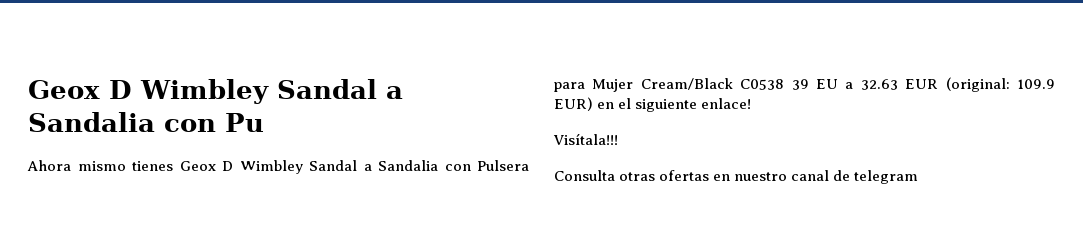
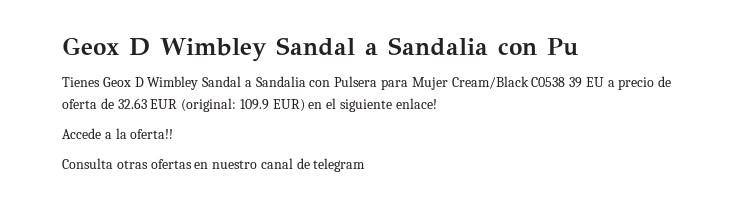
- Ahora mismo tienes Geox D Wimbley Sandal a Sandalia con Pulsera para Mujer Cream/Black C0538 39 EU a 32.63 EUR (original: 109.9 EUR) en el siguiente enlace!
+ Tienes Geox D Wimbley Sandal a Sandalia con Pulsera para Mujer Cream/Black C0538 39 EU a precio de oferta de 32.63 EUR (original: 109.9 EUR) en el siguiente enlace!
- Visítala!!!
+ Accede a la oferta!!

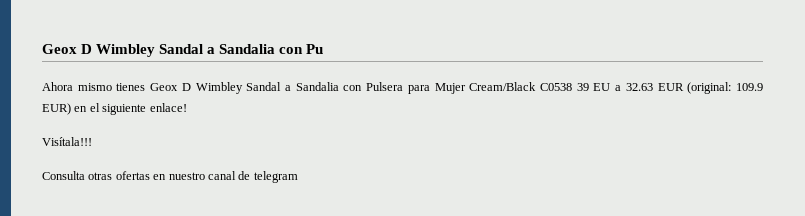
- Tienes Geox D Wimbley Sandal a Sandalia con Pulsera para Mujer Cream/Black C0538 39 EU a precio de oferta de 32.63 EUR (original: 109.9 EUR) en el siguiente enlace!
+ Ahora mismo tienes Geox D Wimbley Sandal a Sandalia con Pulsera para Mujer Cream/Black C0538 39 EU a 32.63 EUR (original: 109.9 EUR) en el siguiente enlace!
- Accede a la oferta!!
+ Visítala!!!

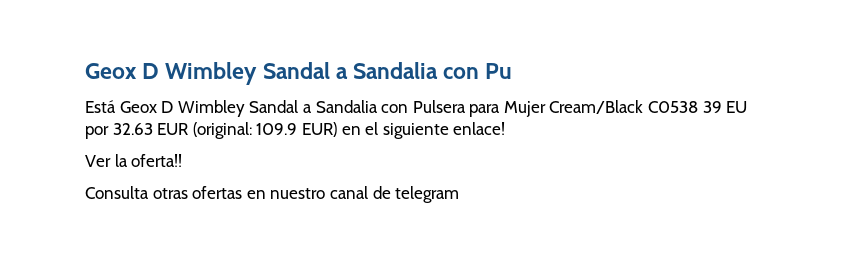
- Ahora mismo tienes Geox D Wimbley Sandal a Sandalia con Pulsera para Mujer Cream/Black C0538 39 EU a 32.63 EUR (original: 109.9 EUR) en el siguiente enlace!
+ Está Geox D Wimbley Sandal a Sandalia con Pulsera para Mujer Cream/Black C0538 39 EU por 32.63 EUR (original: 109.9 EUR) en el siguiente enlace!
- Visítala!!!
+ Ver la oferta!!

